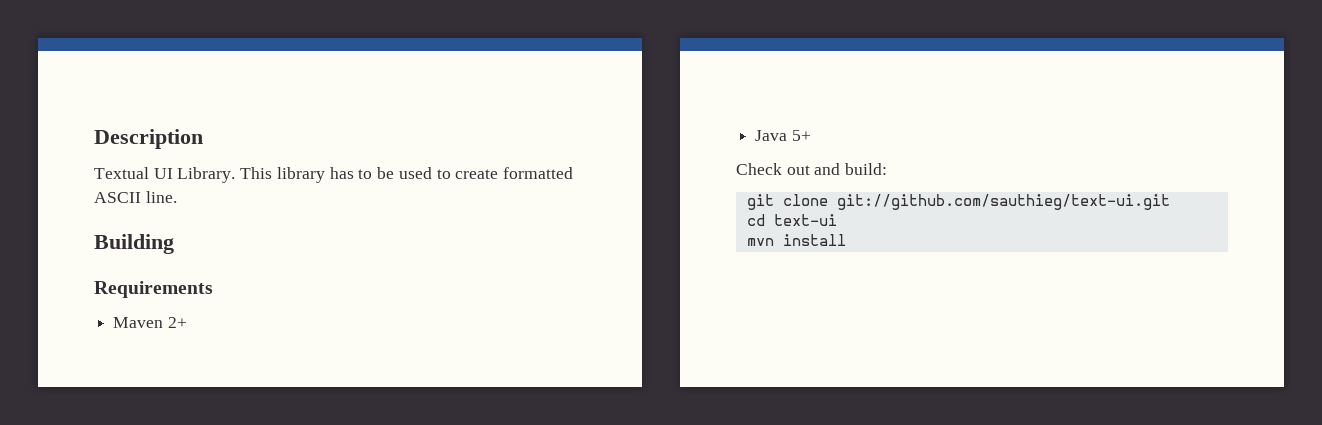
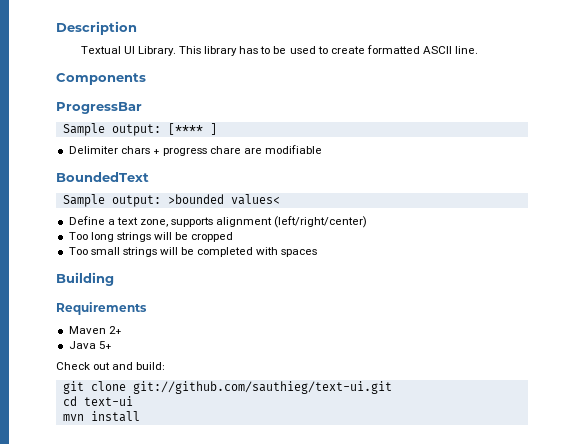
+ Components
+ ProgressBar
+ Sample output: [**** ]
+ Delimiter chars + progress chare are modifiable
+ BoundedText
+ Sample output: >bounded values<
+ Define a text zone, supports alignment (left/right/center)
+ Too long strings will be cropped
+ Too small strings will be completed with spaces

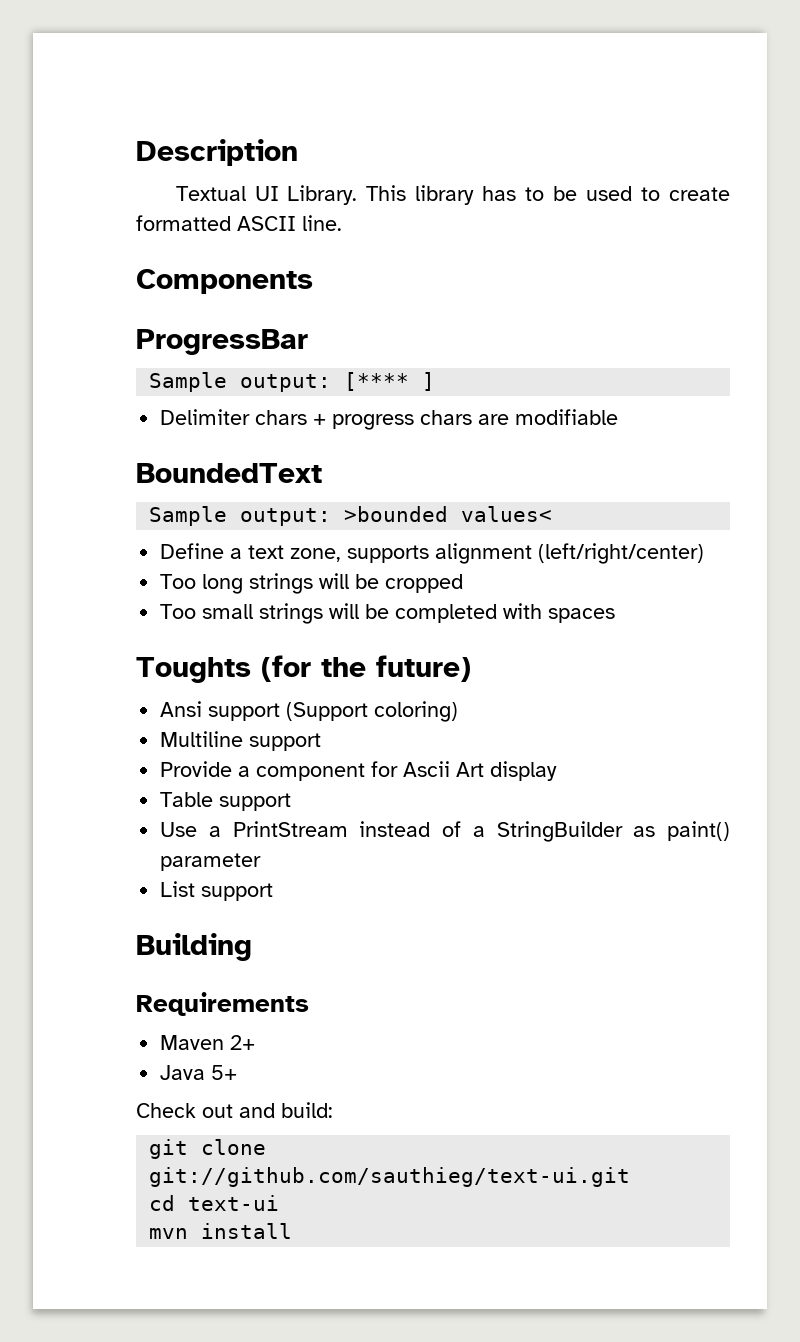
- Delimiter chars + progress chare are modifiable
+ Delimiter chars + progress chars are modifiable
+ Toughts (for the future)
+ Ansi support (Support coloring)
+ Multiline support
+ Provide a component for Ascii Art display
+ Table support
+ Use a PrintStream instead of a StringBuilder as paint() parameter
+ List support

